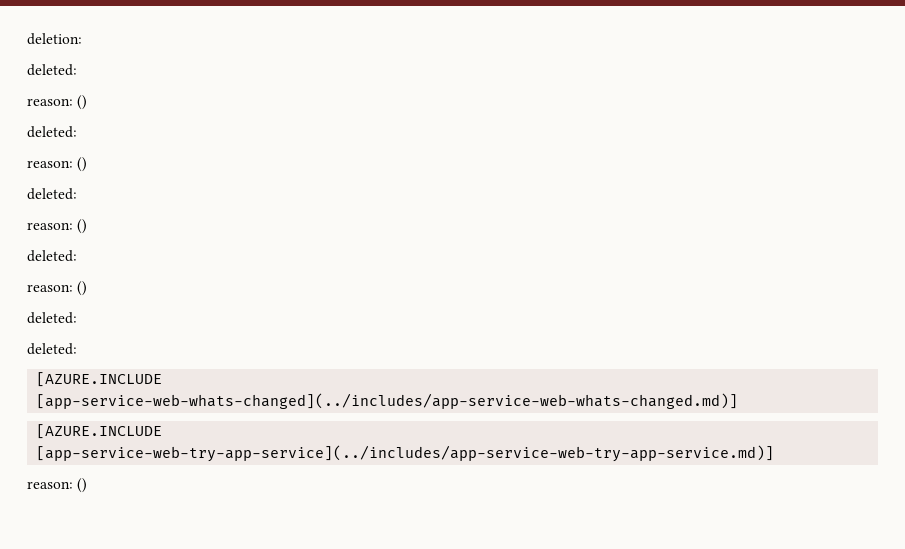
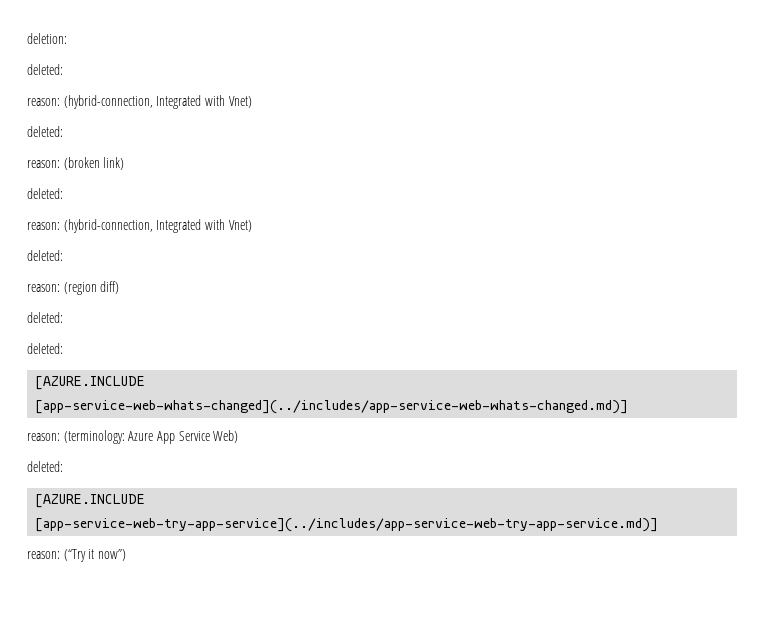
  deletion:
  deleted:
- reason: ()
+ reason: (hybrid-connection, Integrated with Vnet)
  deleted:
- reason: ()
+ reason: (broken link)
  deleted:
- reason: ()
+ reason: (hybrid-connection, Integrated with Vnet)
  deleted:
- reason: ()
+ reason: (region diff)
+ reason: (terminology: Azure App Service Web)
+ deleted:
  [AZURE.INCLUDE [app-service-web-try-app-service](../includes/app-service-web-try-app-service.md)]
- reason: ()
+ reason: (“Try it now”)

